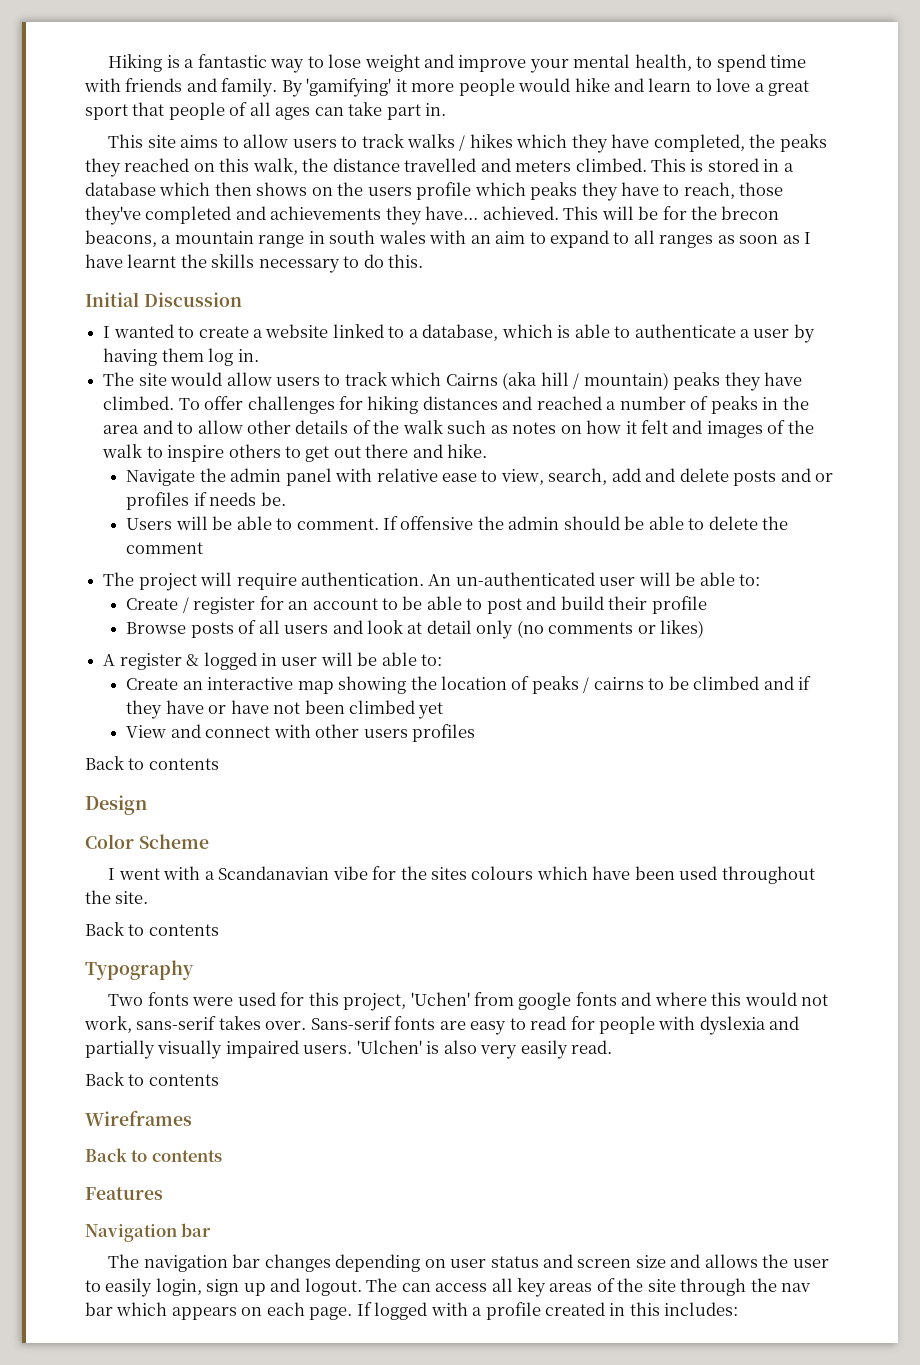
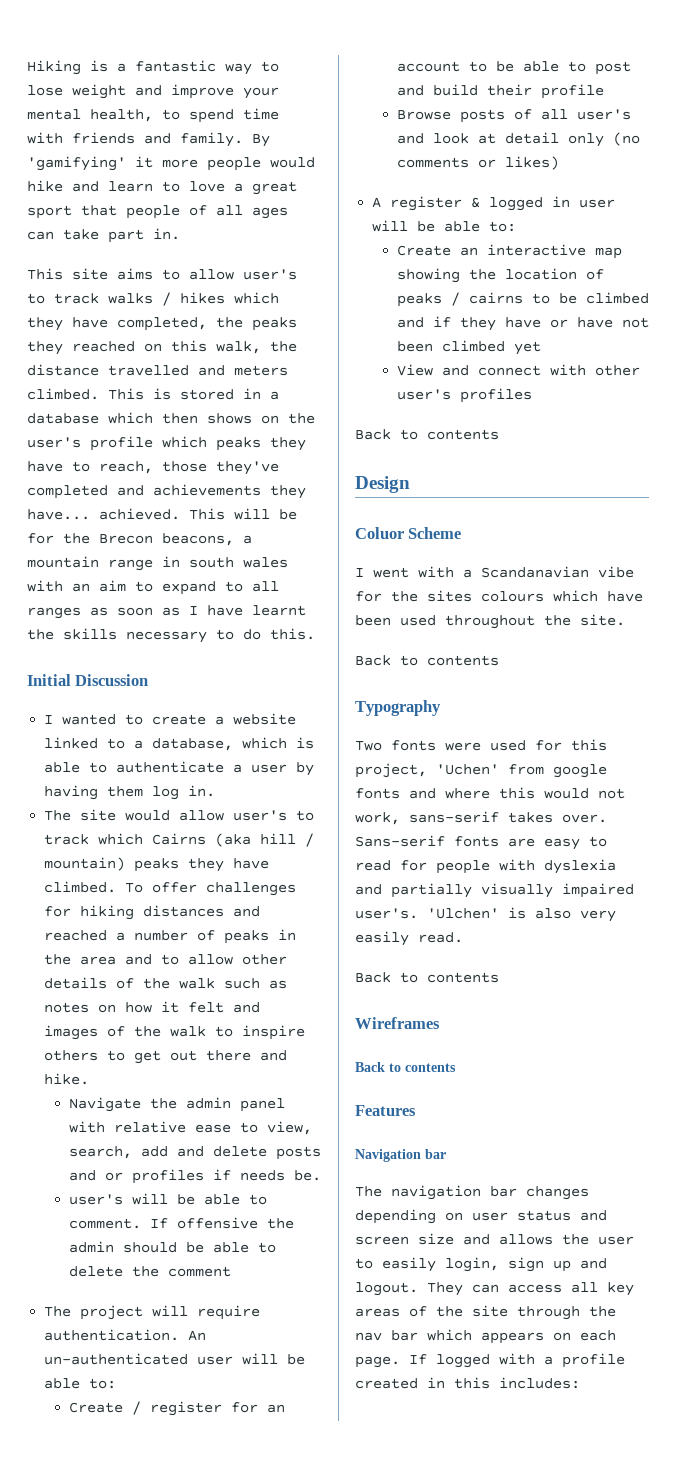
- This site aims to allow users to track walks / hikes which they have completed, the peaks they reached on this walk, the distance travelled and meters climbed.
+ This site aims to allow user's to track walks / hikes which they have completed, the peaks they reached on this walk, the distance travelled and meters climbed.
- This is stored in a database which then shows on the users profile which peaks they have to reach, those they've completed and achievements they have... achieved.
+ This is stored in a database which then shows on the user's profile which peaks they have to reach, those they've completed and achievements they have... achieved.
- This will be for the brecon beacons, a mountain range in south wales with an aim to expand to all ranges as soon as I have learnt the skills necessary to do this.
+ This will be for the Brecon beacons, a mountain range in south wales with an aim to expand to all ranges as soon as I have learnt the skills necessary to do this.
- The site would allow users to track which Cairns (aka hill / mountain) peaks they have climbed.
+ The site would allow user's to track which Cairns (aka hill / mountain) peaks they have climbed.
- Users will be able to comment.
+ user's will be able to comment.
- Browse posts of all users and look at detail only (no comments or likes)
+ Browse posts of all user's and look at detail only (no comments or likes)
- View and connect with other users profiles
+ View and connect with other user's profiles
- Color Scheme
+ Coluor Scheme
- Sans-serif fonts are easy to read for people with dyslexia and partially visually impaired users.
+ Sans-serif fonts are easy to read for people with dyslexia and partially visually impaired user's.
- The can access all key areas of the site through the nav bar which appears on each page.
+ They can access all key areas of the site through the nav bar which appears on each page.

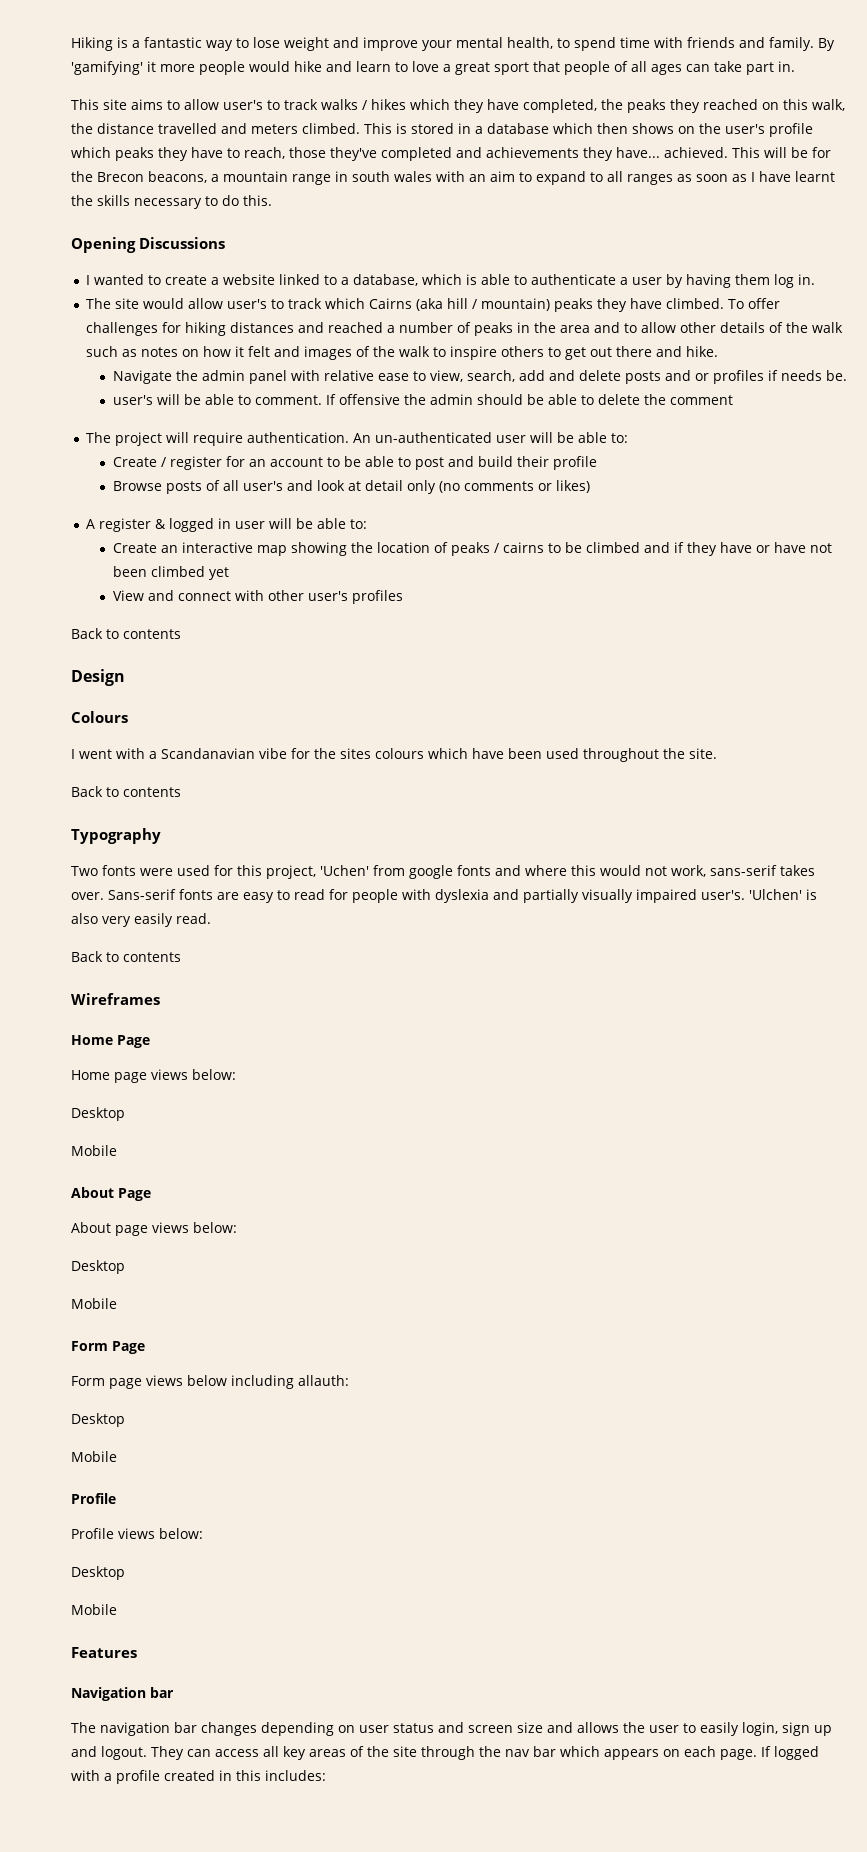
- Initial Discussion
+ Opening Discussions
- Coluor Scheme
+ Colours
  Wireframes
- Back to contents
+ Home Page
+ Home page views below:
+ Desktop
+ Mobile
+ About Page
+ About page views below:
+ Desktop
+ Mobile
+ Form Page
+ Form page views below including allauth:
+ Desktop
+ Mobile
+ Profile
+ Profile views below:
+ Desktop
+ Mobile

